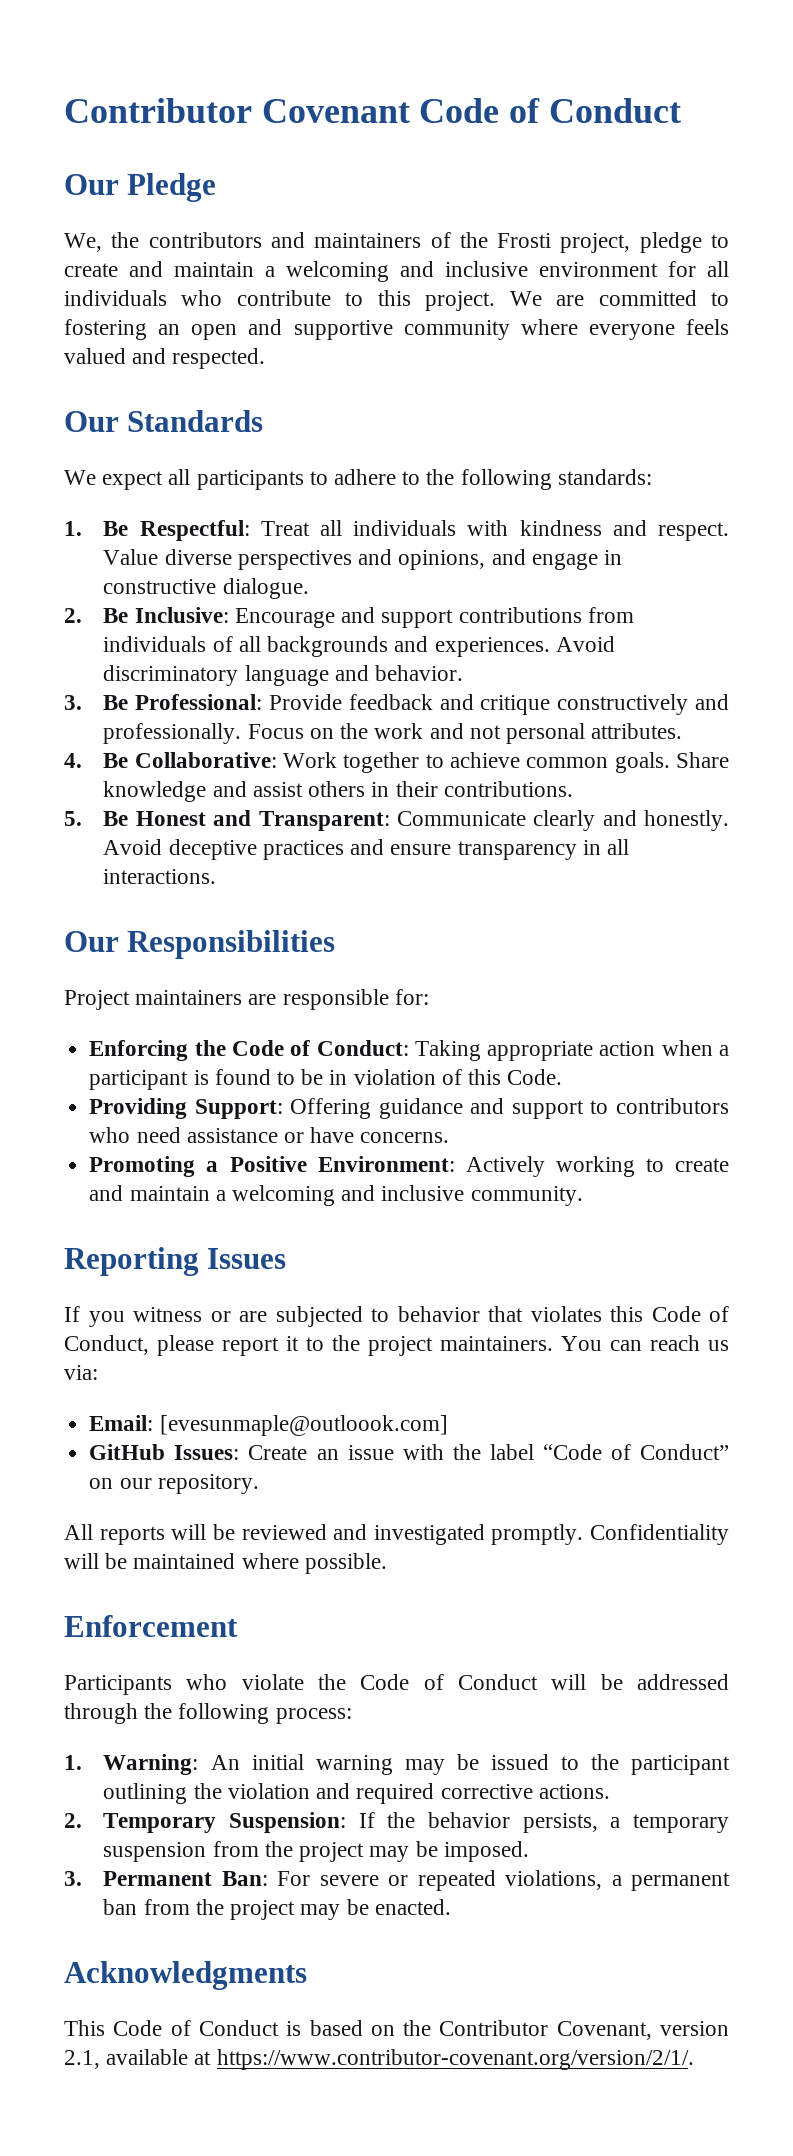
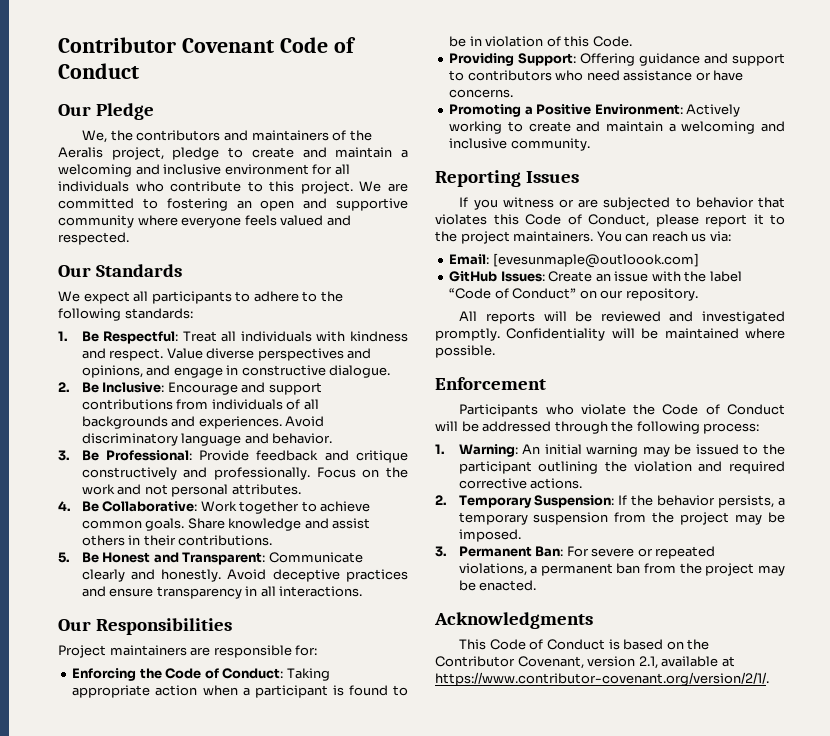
- We, the contributors and maintainers of the Frosti project, pledge to create and maintain a welcoming and inclusive environment for all individuals who contribute to this project.
+ We, the contributors and maintainers of the Aeralis project, pledge to create and maintain a welcoming and inclusive environment for all individuals who contribute to this project.

